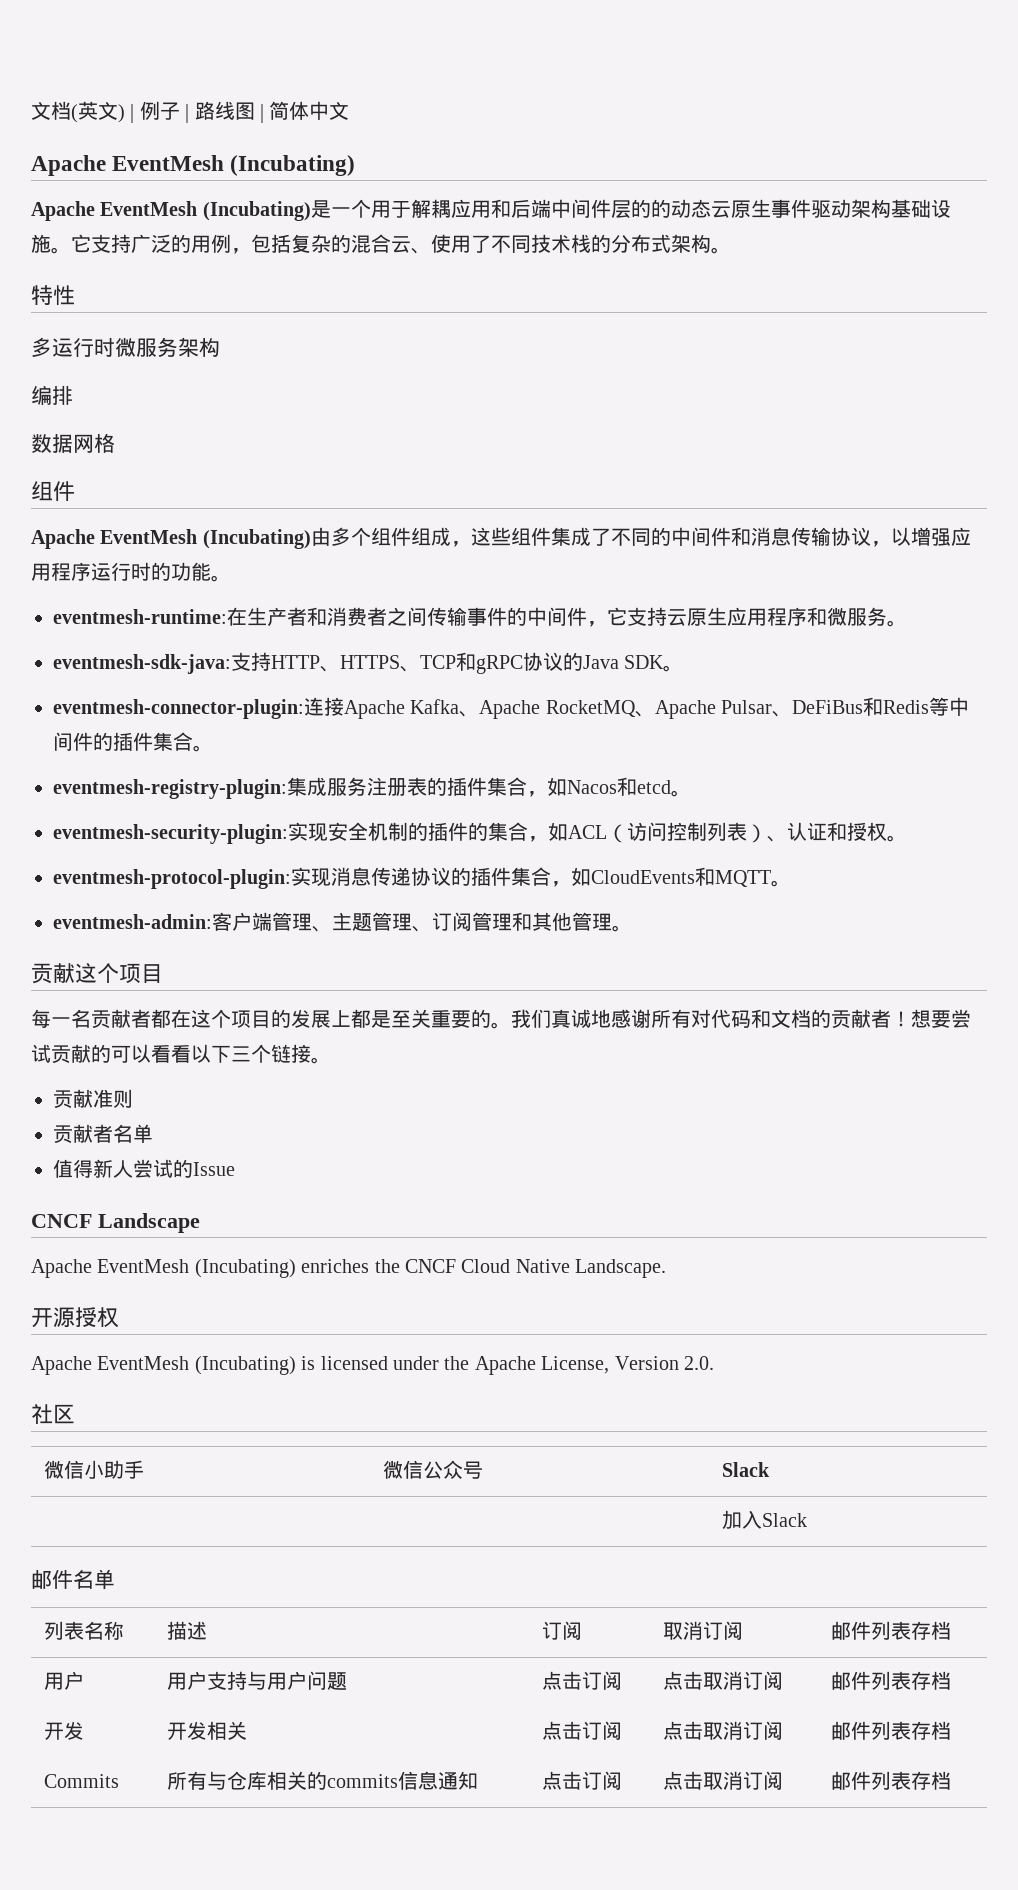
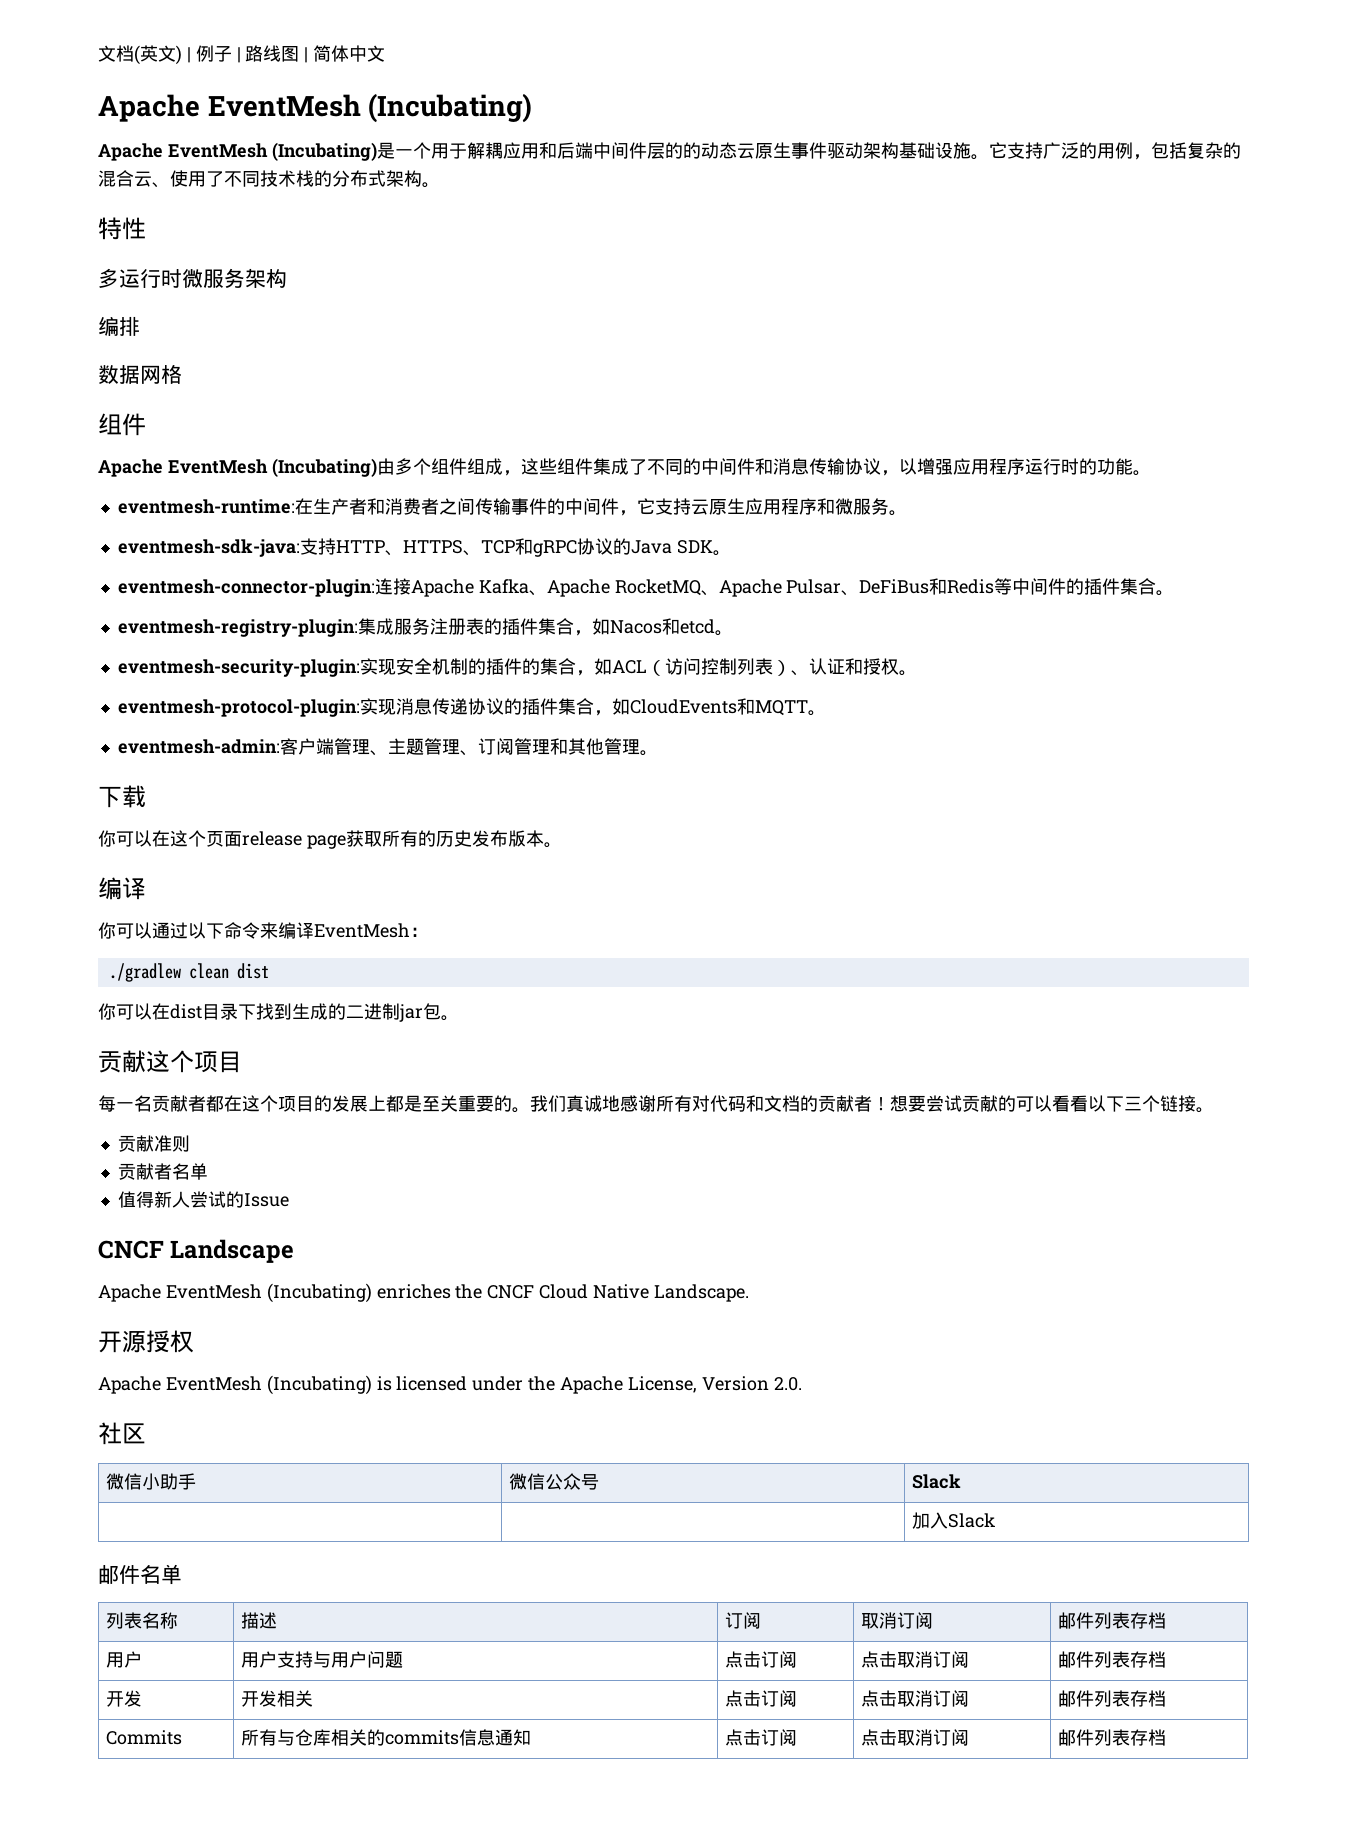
+ 下载
+ 你可以在这个页面release page获取所有的历史发布版本。
+ 编译
+ 你可以通过以下命令来编译EventMesh：
+ ./gradlew clean dist
+ 你可以在dist目录下找到生成的二进制jar包。

